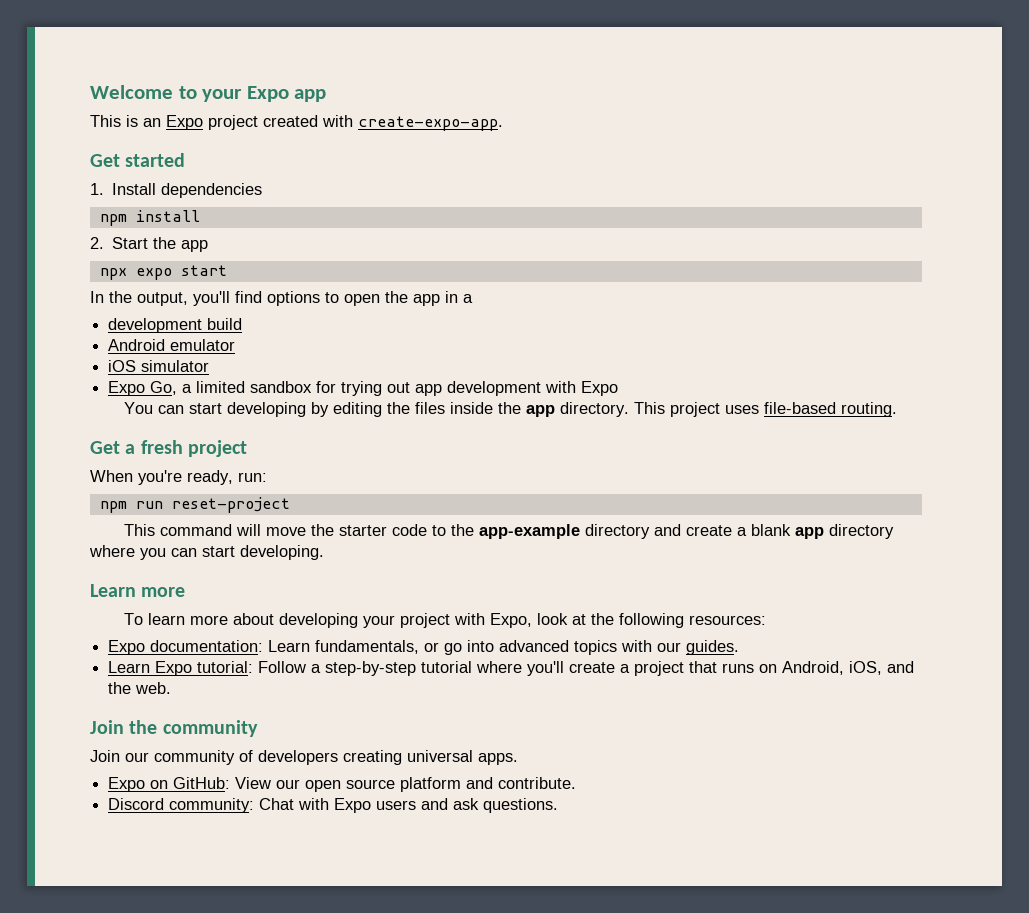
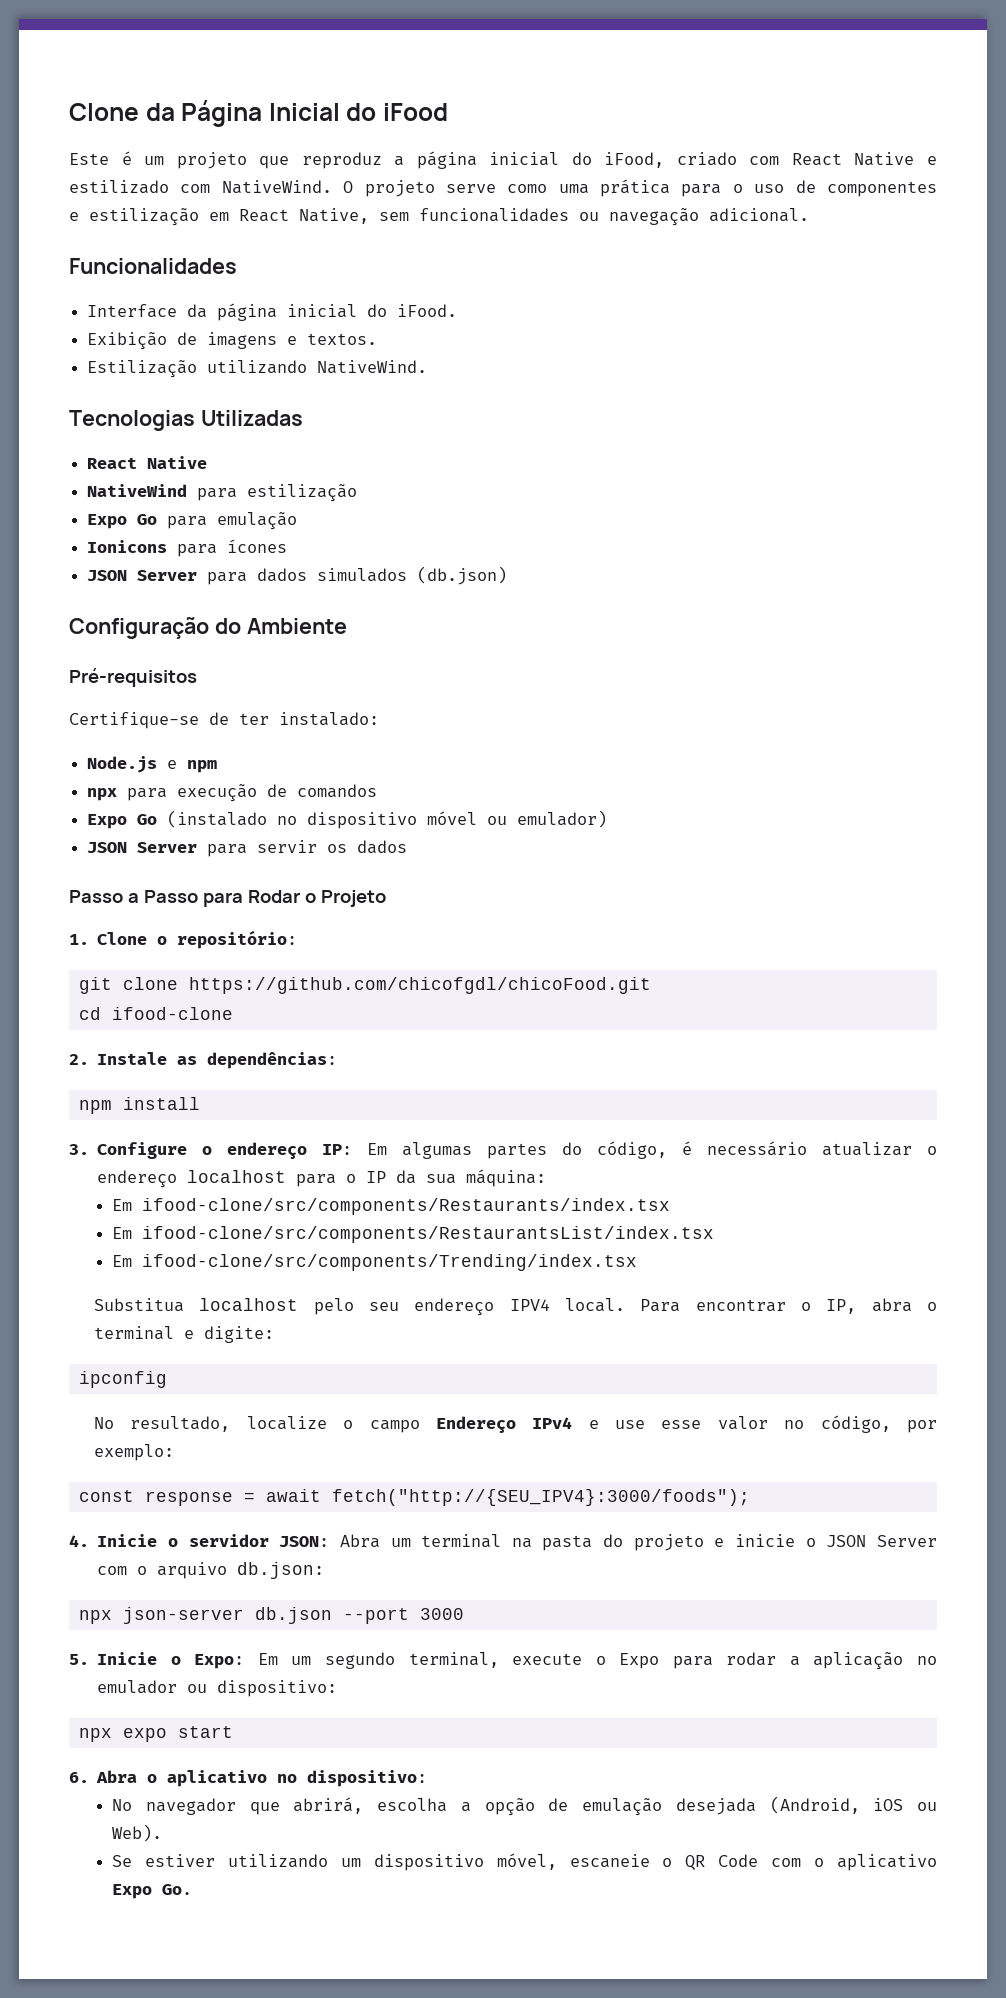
- Welcome to your Expo app
- This is an Expo project created with create-expo-app.
- Get started
- 1. Install dependencies
+ Clone da Página Inicial do iFood
+ Este é um projeto que reproduz a página inicial do iFood, criado com React Native e estilizado com NativeWind. O projeto serve como uma prática para o uso de componentes e estilização em React Native, sem funcionalidades ou navegação adicional.
+ Funcionalidades
+ Interface da página inicial do iFood.
+ Exibição de imagens e textos.
+ Estilização utilizando NativeWind.
+ Tecnologias Utilizadas
+ React Native
+ NativeWind para estilização
+ Expo Go para emulação
+ Ionicons para ícones
+ JSON Server para dados simulados (db.json)
+ Configuração do Ambiente
+ Pré-requisitos
+ Certifique-se de ter instalado:
+ Node.js e npm
+ npx para execução de comandos
+ Expo Go (instalado no dispositivo móvel ou emulador)
+ JSON Server para servir os dados
+ Passo a Passo para Rodar o Projeto
+ 1. Clone o repositório:
+ git clone https://github.com/chicofgdl/chicoFood.git
+ cd ifood-clone
+ 2. Instale as dependências:
  npm install
- 2. Start the app
+ 3. Configure o endereço IP: Em algumas partes do código, é necessário atualizar o endereço localhost para o IP da sua máquina:
+ Em ifood-clone/src/components/Restaurants/index.tsx
+ Em ifood-clone/src/components/RestaurantsList/index.tsx
+ Em ifood-clone/src/components/Trending/index.tsx
+ Substitua localhost pelo seu endereço IPV4 local. Para encontrar o IP, abra o terminal e digite:
+ ipconfig
+ No resultado, localize o campo Endereço IPv4 e use esse valor no código, por exemplo:
+ const response = await fetch("http://{SEU_IPV4}:3000/foods");
+ 4. Inicie o servidor JSON: Abra um terminal na pasta do projeto e inicie o JSON Server com o arquivo db.json:
+ npx json-server db.json --port 3000
+ 5. Inicie o Expo: Em um segundo terminal, execute o Expo para rodar a aplicação no emulador ou dispositivo:
  npx expo start
- In the output, you'll find options to open the app in a
- development build
- Android emulator
- iOS simulator
- Expo Go, a limited sandbox for trying out app development with Expo
- You can start developing by editing the files inside the app directory. This project uses file-based routing.
- Get a fresh project
- When you're ready, run:
- npm run reset-project
- This command will move the starter code to the app-example directory and create a blank app directory where you can start developing.
- Learn more
- To learn more about developing your project with Expo, look at the following resources:
- Expo documentation: Learn fundamentals, or go into advanced topics with our guides.
- Learn Expo tutorial: Follow a step-by-step tutorial where you'll create a project that runs on Android, iOS, and the web.
- Join the community
- Join our community of developers creating universal apps.
- Expo on GitHub: View our open source platform and contribute.
- Discord community: Chat with Expo users and ask questions.
+ 6. Abra o aplicativo no dispositivo:
+ No navegador que abrirá, escolha a opção de emulação desejada (Android, iOS ou Web).
+ Se estiver utilizando um dispositivo móvel, escaneie o QR Code com o aplicativo Expo Go.

